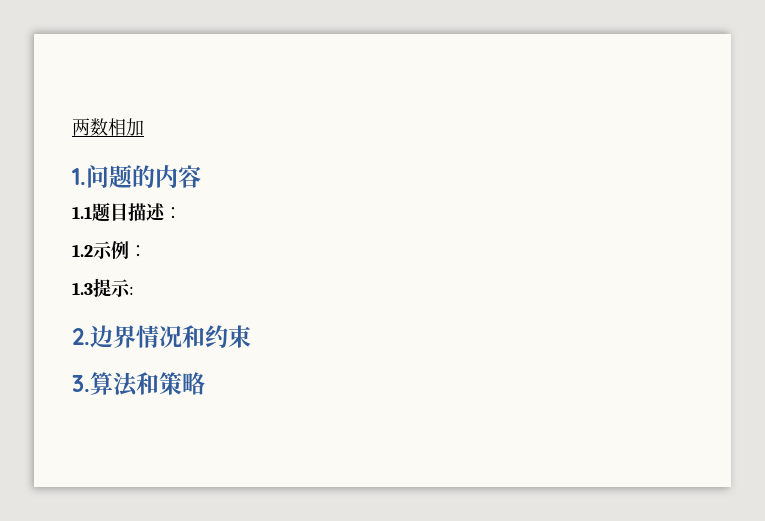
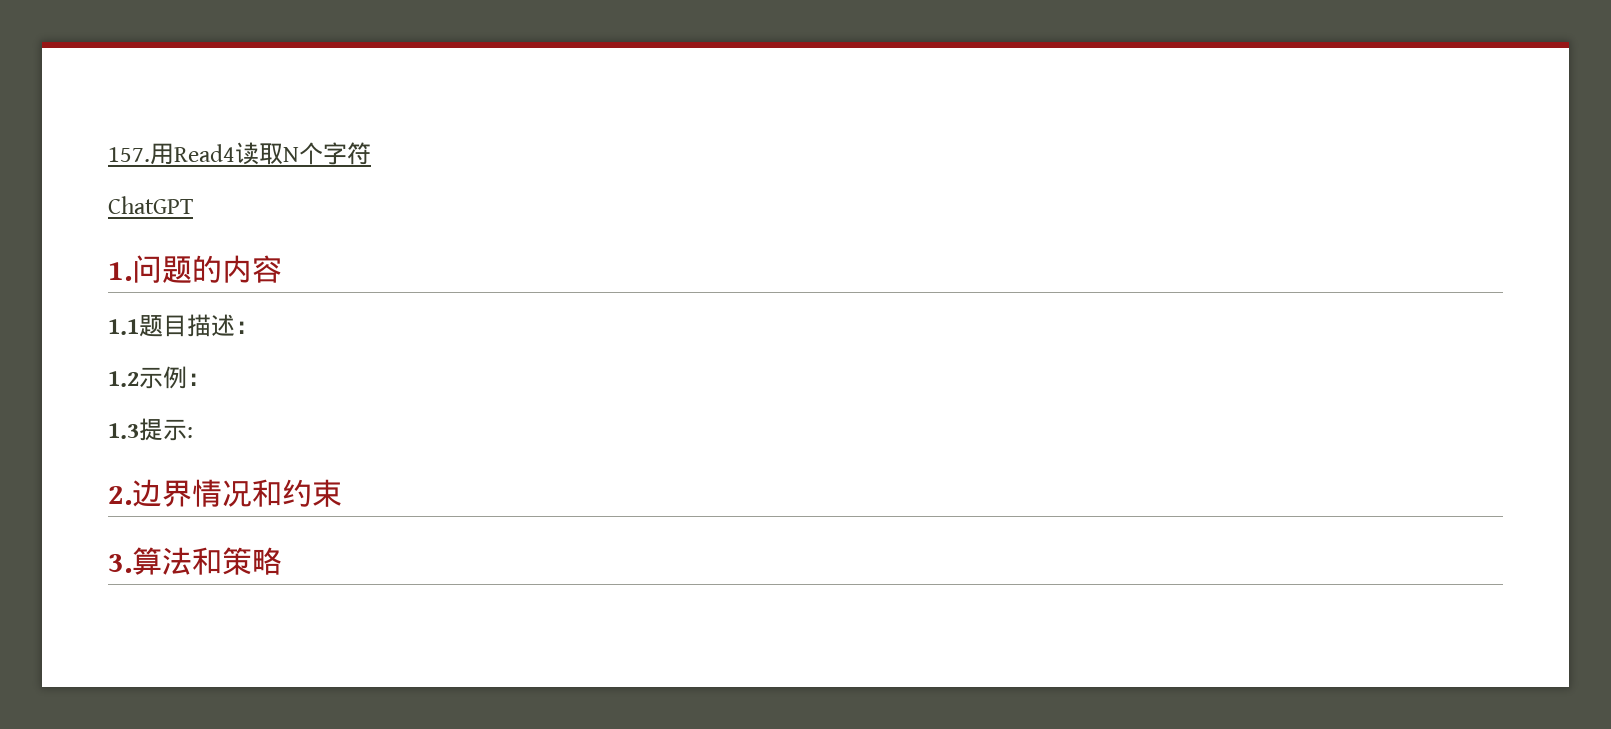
- 两数相加
+ 157.用Read4读取N个字符
+ ChatGPT

